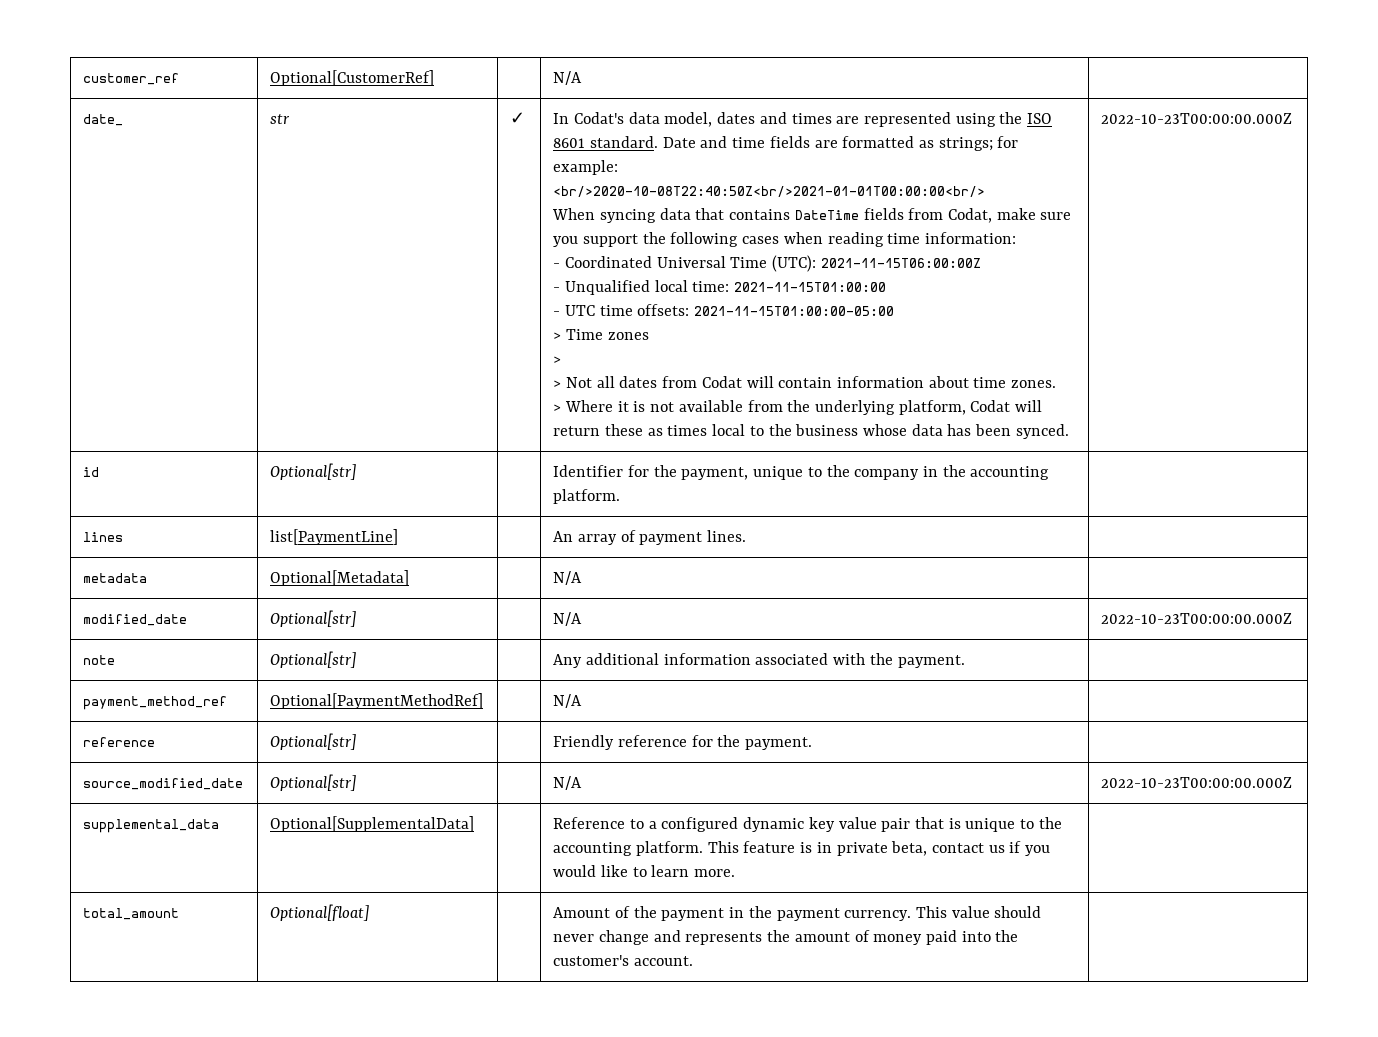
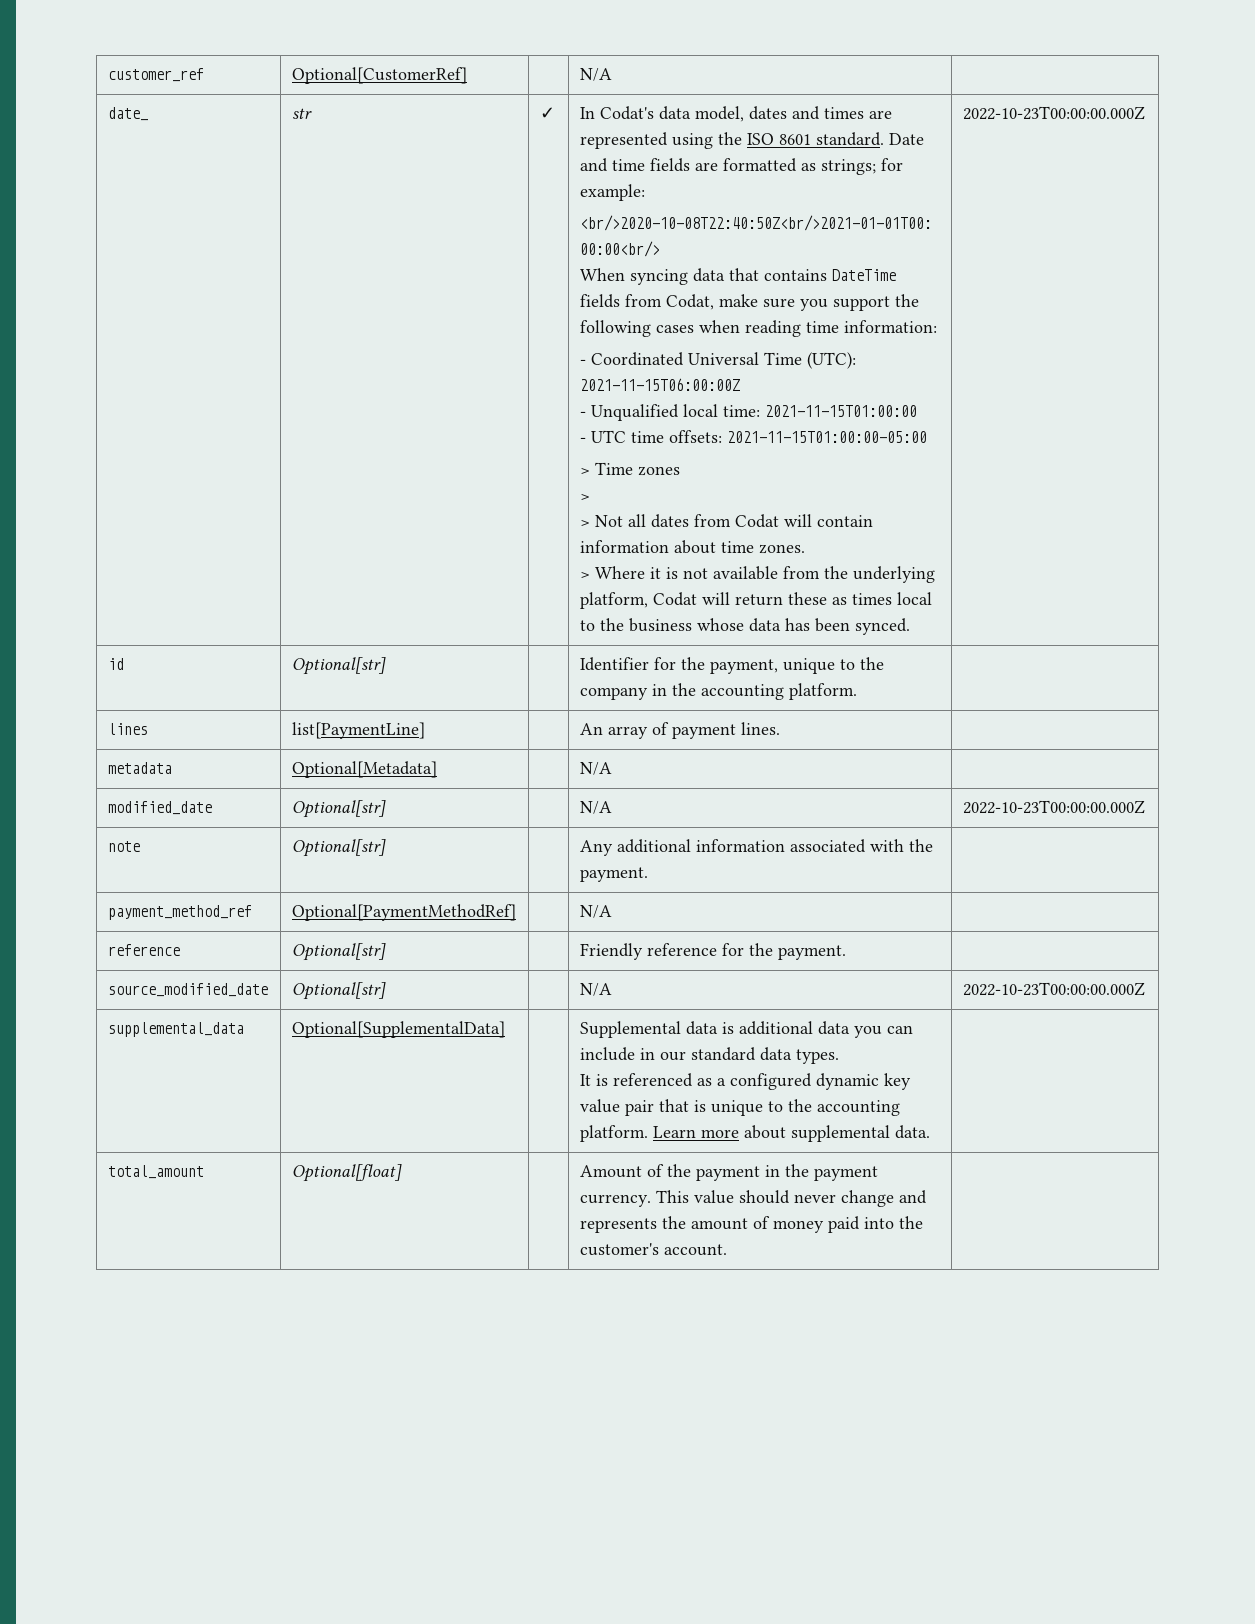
- supplemental_data | Optional[SupplementalData] | | Reference to a configured dynamic key value pair that is unique to the accounting platform. This feature is in private beta, contact us if you would like to learn more. |
+ supplemental_data | Optional[SupplementalData] | | Supplemental data is additional data you can include in our standard data types.
+ It is referenced as a configured dynamic key value pair that is unique to the accounting platform. Learn more about supplemental data. |

